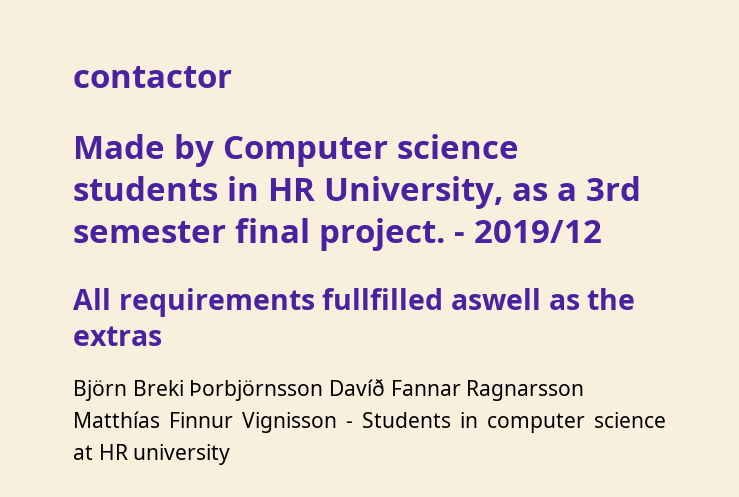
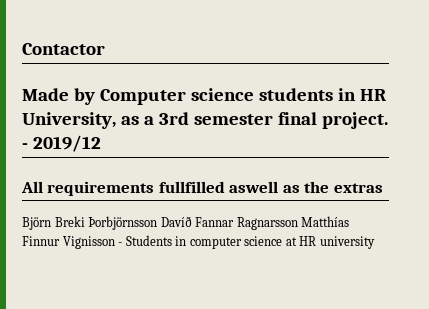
- contactor
+ Contactor

